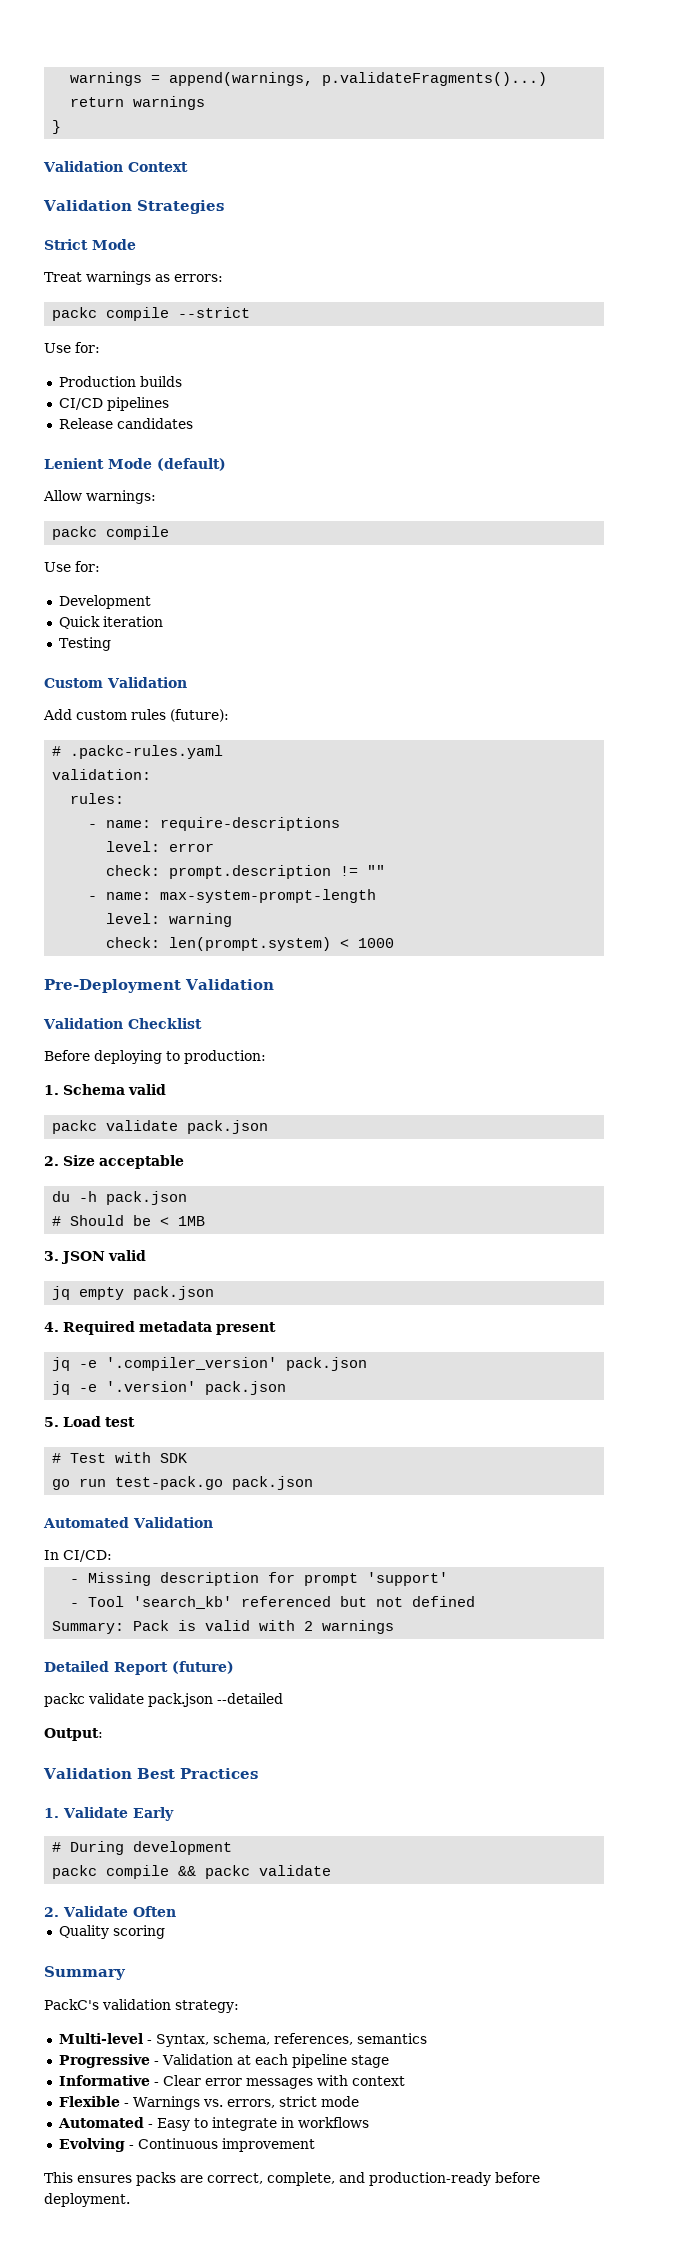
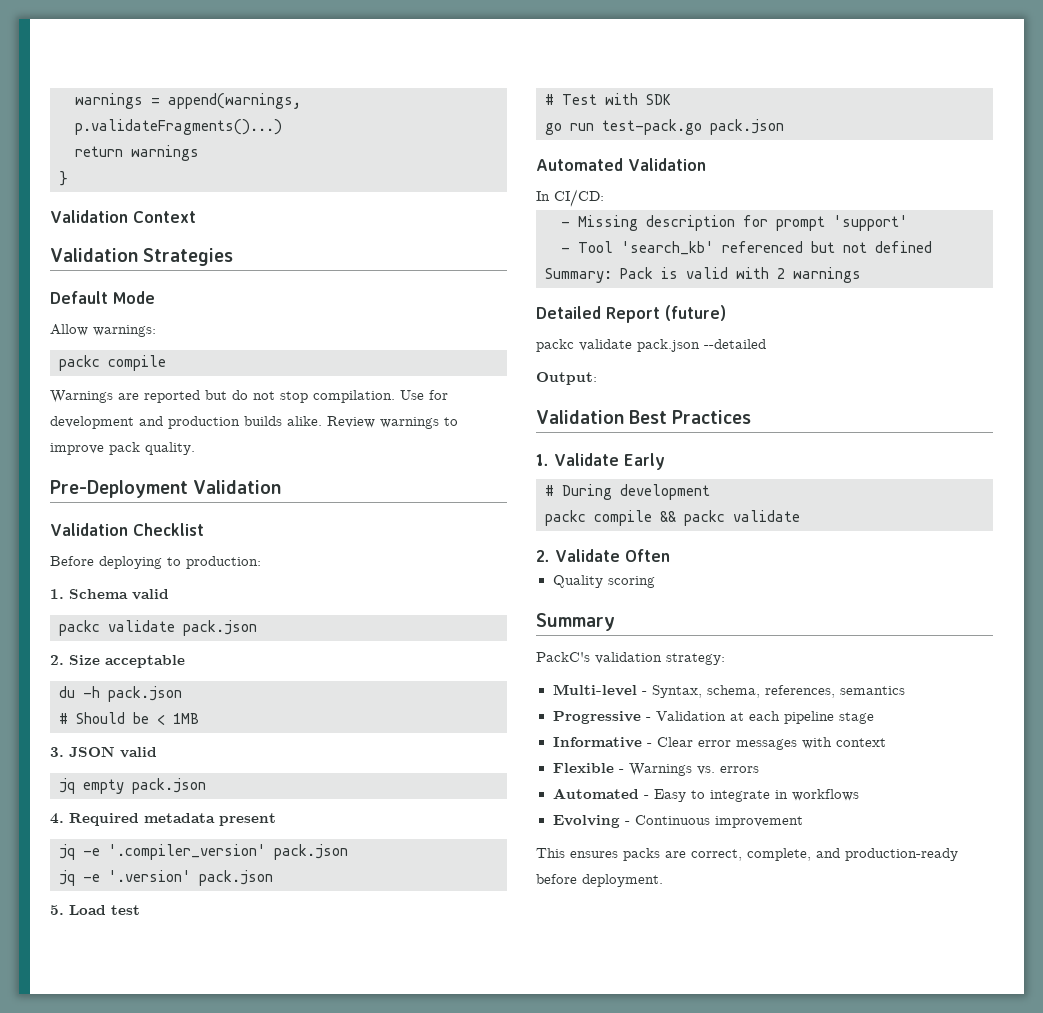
- Strict Mode
+ Default Mode
- Treat warnings as errors:
- packc compile --strict
- Use for:
- Production builds
- CI/CD pipelines
- Release candidates
- Lenient Mode (default)
  Allow warnings:
  packc compile
- Use for:
- Development
- Quick iteration
- Testing
- Custom Validation
- Add custom rules (future):
- # .packc-rules.yaml
- validation:
- rules:
- - name: require-descriptions
- level: error
- check: prompt.description != ""
- - name: max-system-prompt-length
- level: warning
- check: len(prompt.system) < 1000
+ Warnings are reported but do not stop compilation. Use for development and production builds alike. Review warnings to improve pack quality.
- Flexible - Warnings vs. errors, strict mode
+ Flexible - Warnings vs. errors

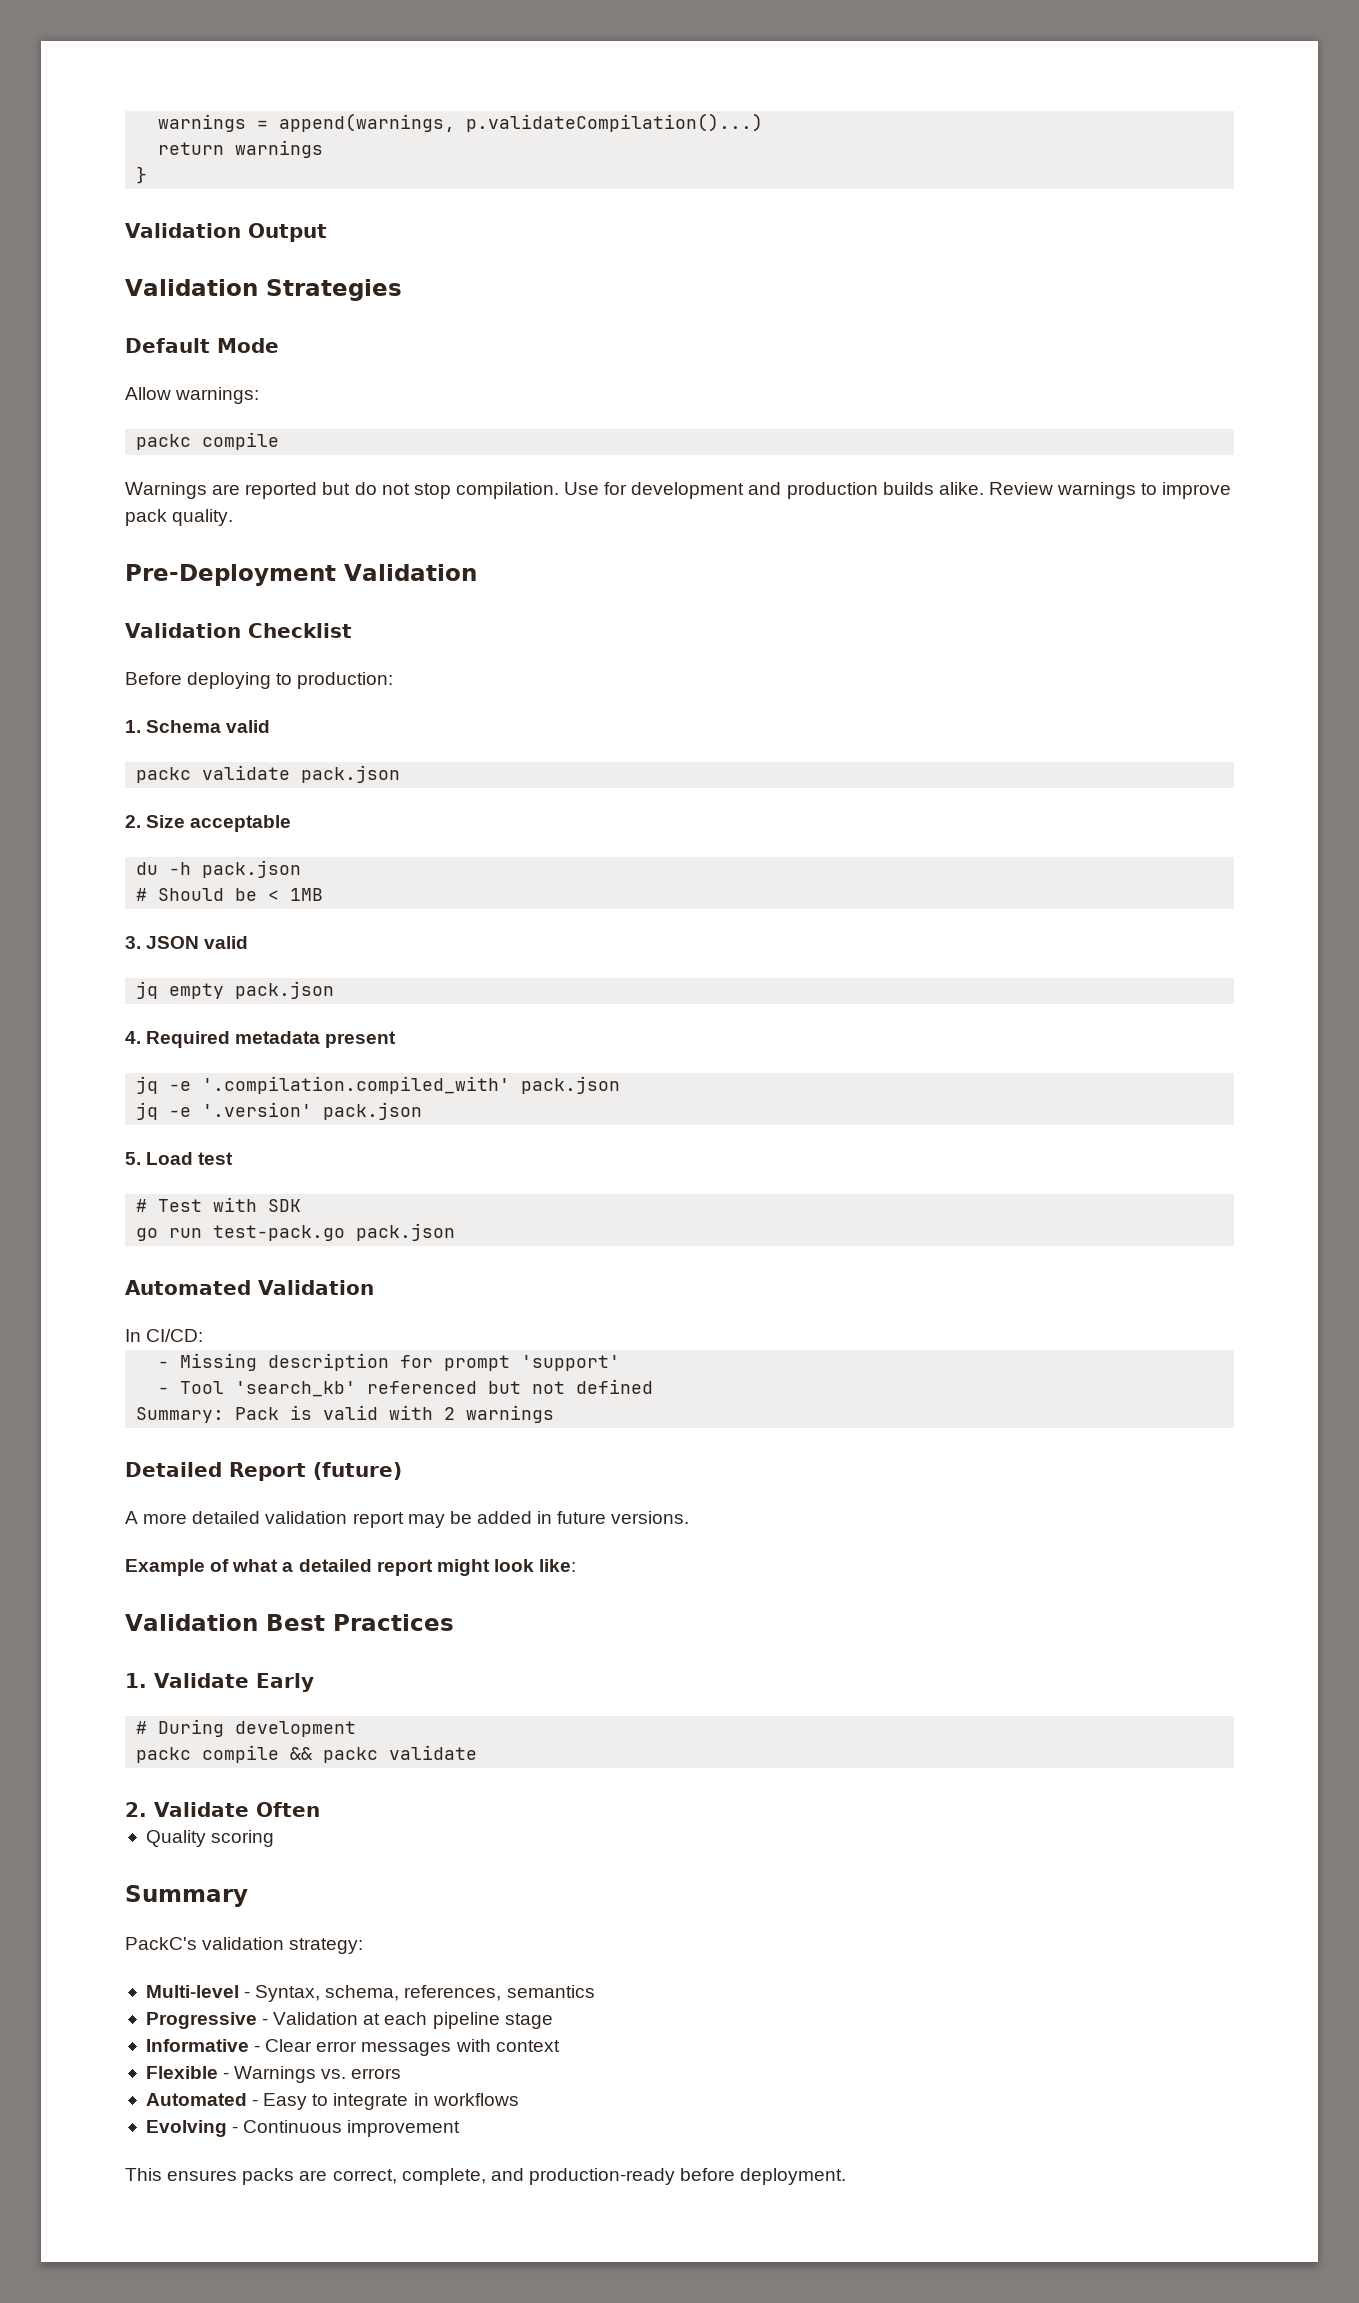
- warnings = append(warnings, p.validateFragments()...)
+ warnings = append(warnings, p.validateCompilation()...)
- Validation Context
+ Validation Output
- jq -e '.compiler_version' pack.json
+ jq -e '.compilation.compiled_with' pack.json
- packc validate pack.json --detailed
- Output:
+ A more detailed validation report may be added in future versions.
+ Example of what a detailed report might look like:

